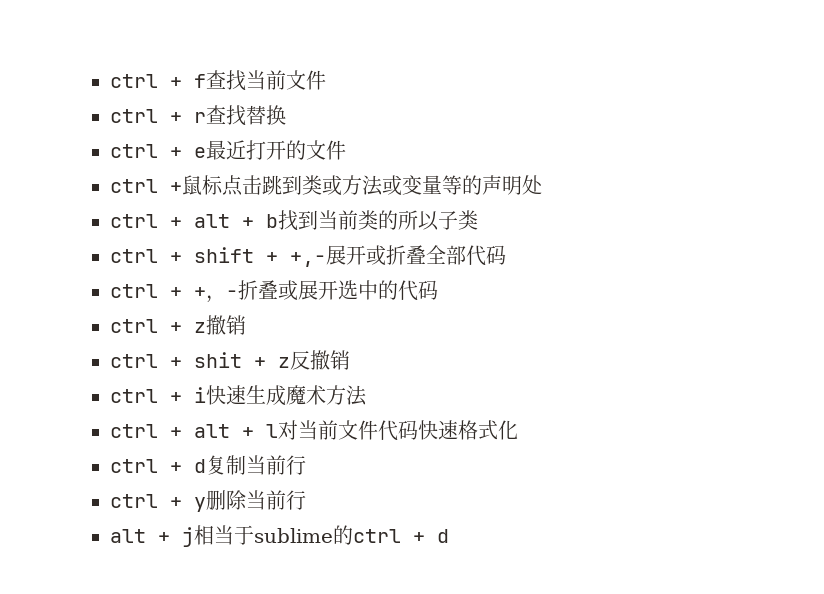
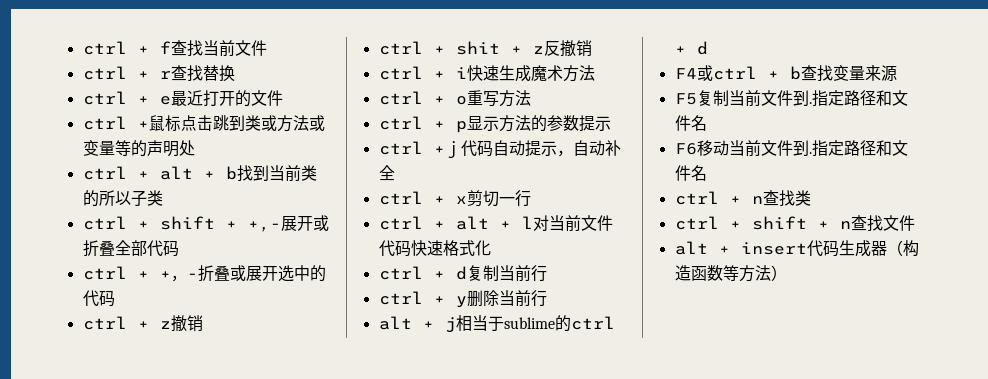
+ ctrl + o重写方法
+ ctrl + p显示方法的参数提示
+ ctrl +ｊ代码自动提示，自动补全
+ ctrl + x剪切一行
+ F4或ctrl + b查找变量来源
+ F5复制当前文件到.指定路径和文件名
+ F6移动当前文件到.指定路径和文件名
+ ctrl + n查找类
+ ctrl + shift + n查找文件
+ alt + insert代码生成器（构造函数等方法）

